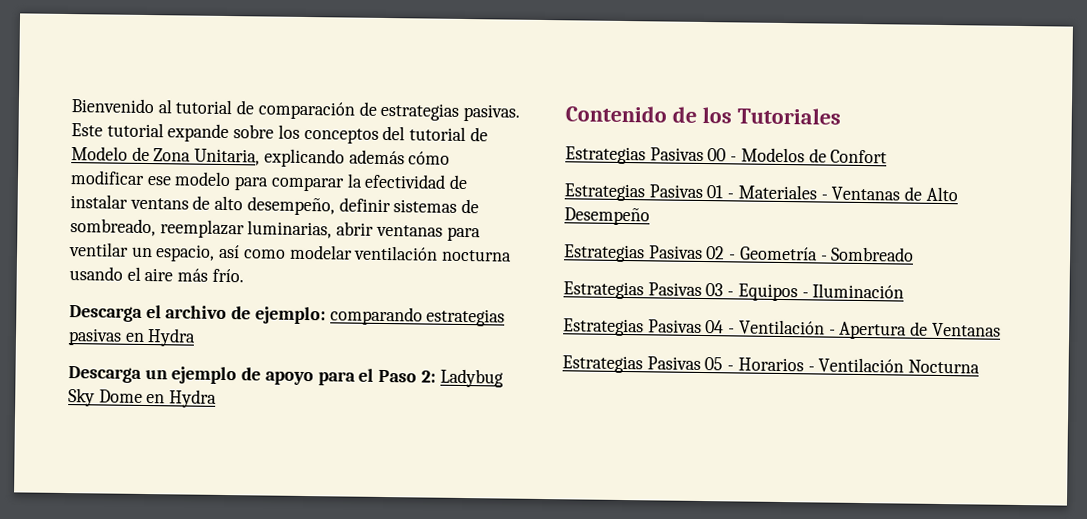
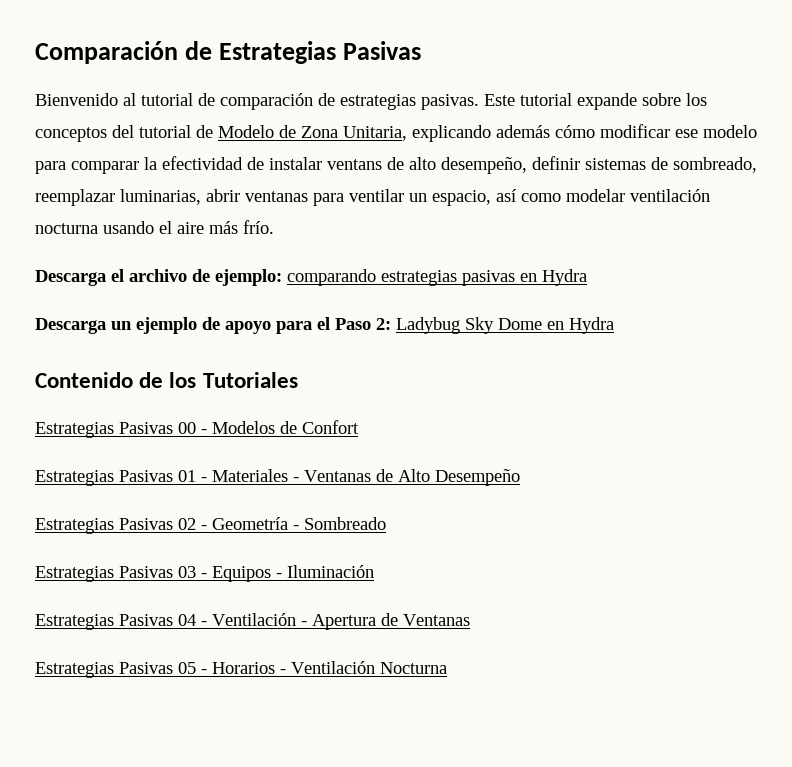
+ Comparación de Estrategias Pasivas

